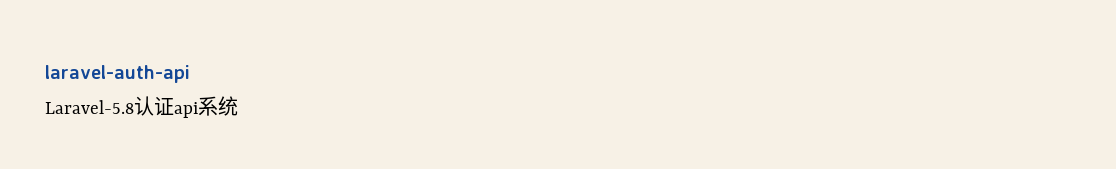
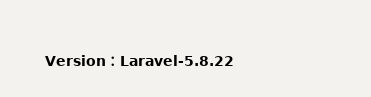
- laravel-auth-api
- Laravel-5.8认证api系统
+ Version：Laravel-5.8.22

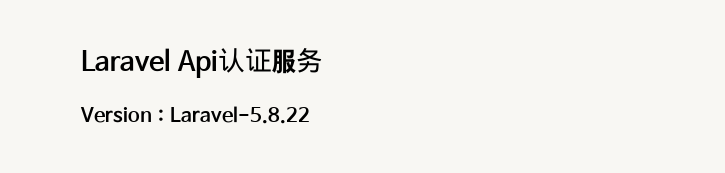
+ Laravel Api认证服务

